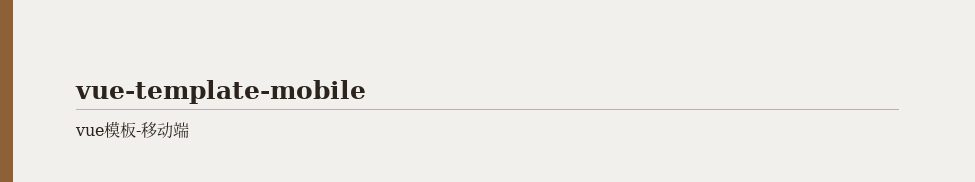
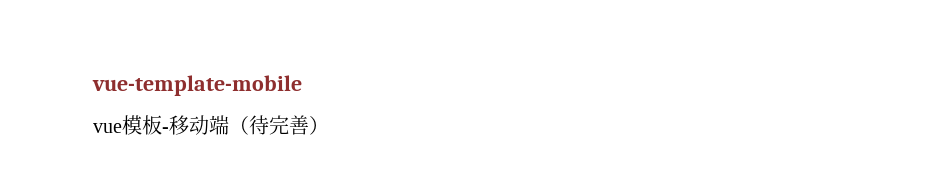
- vue模板-移动端
+ vue模板-移动端（待完善）

